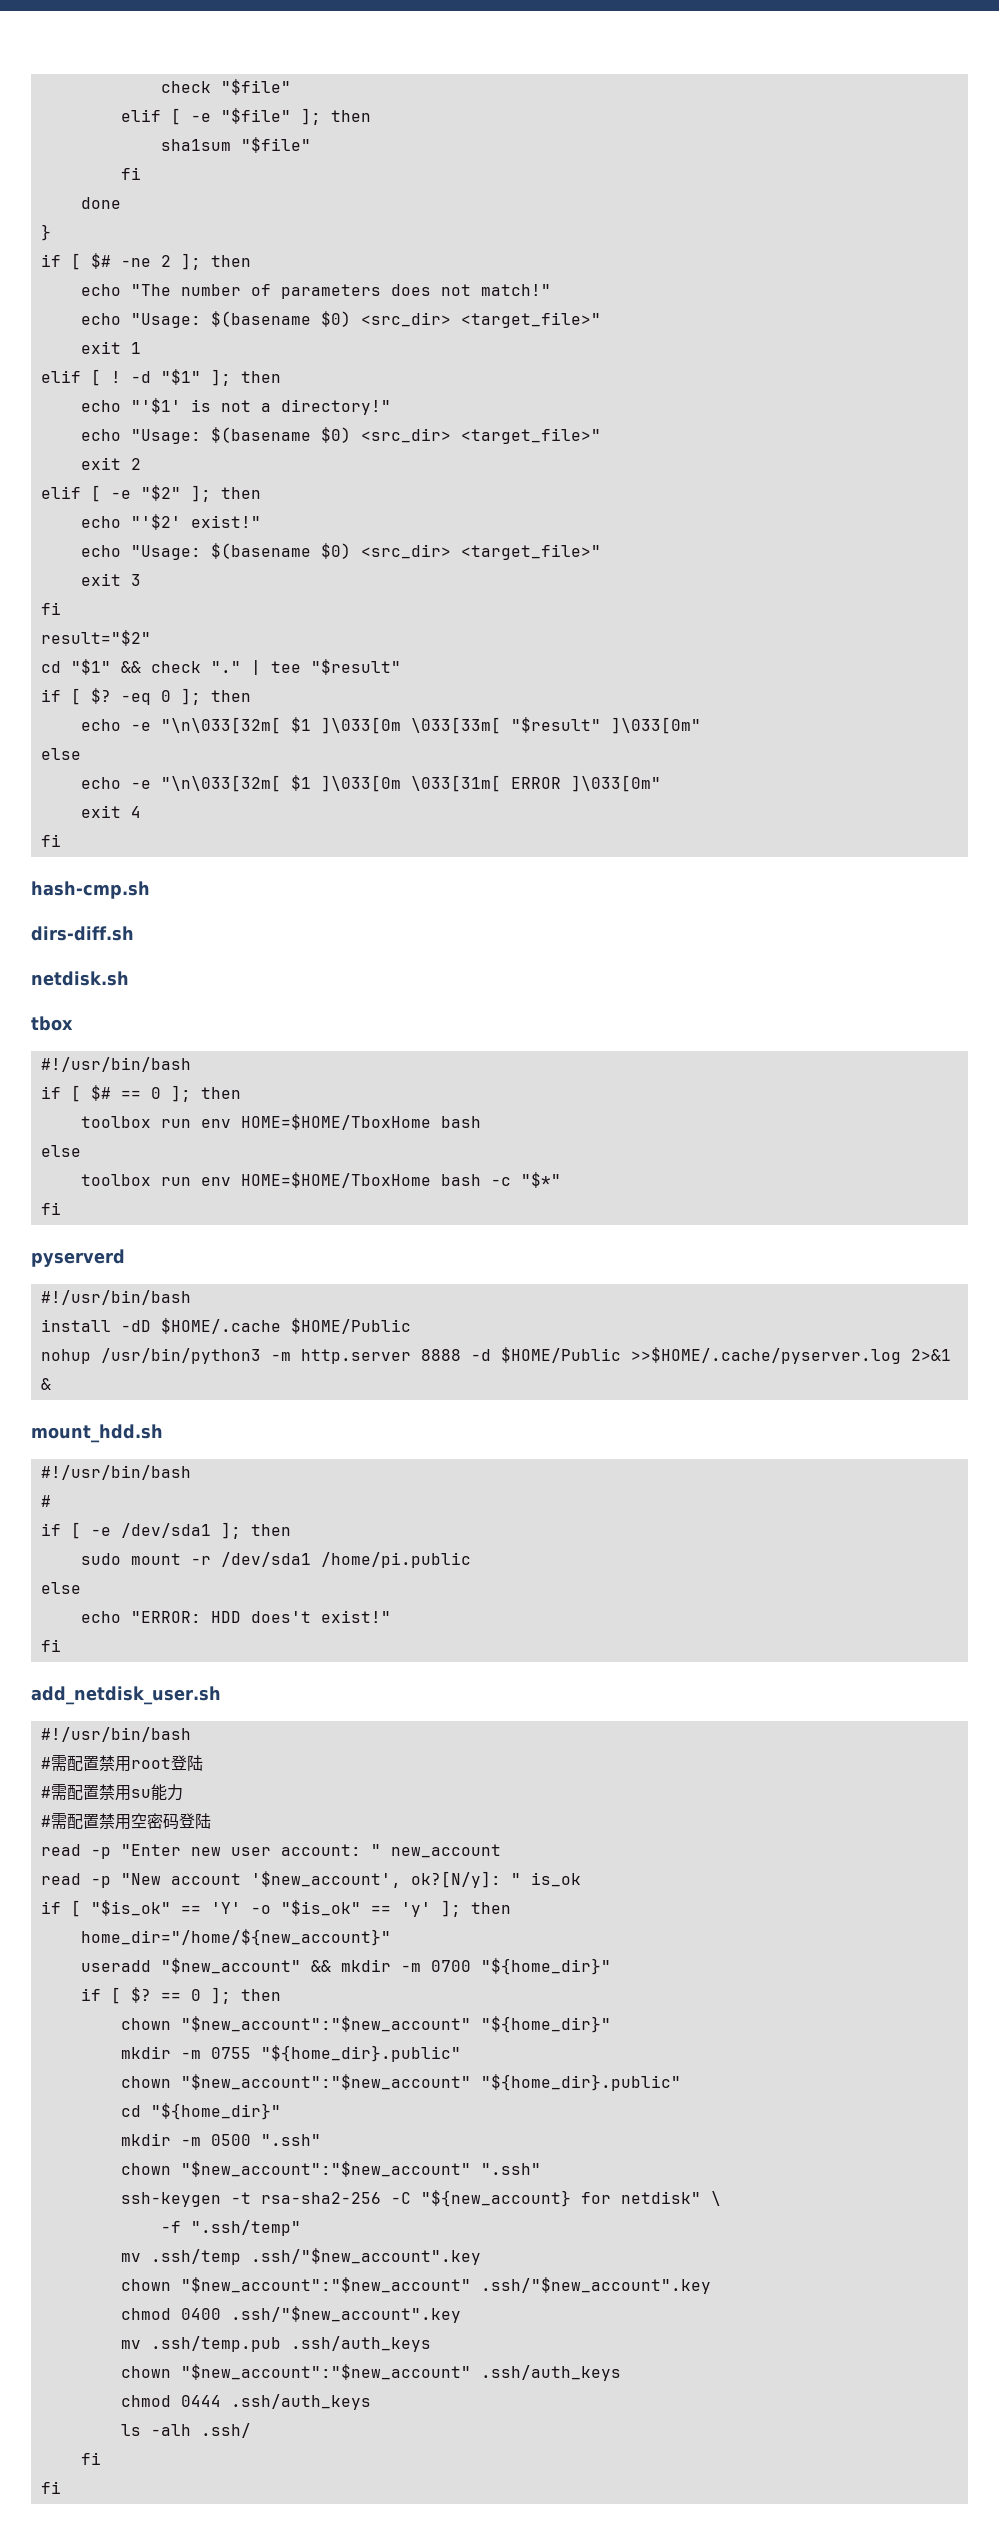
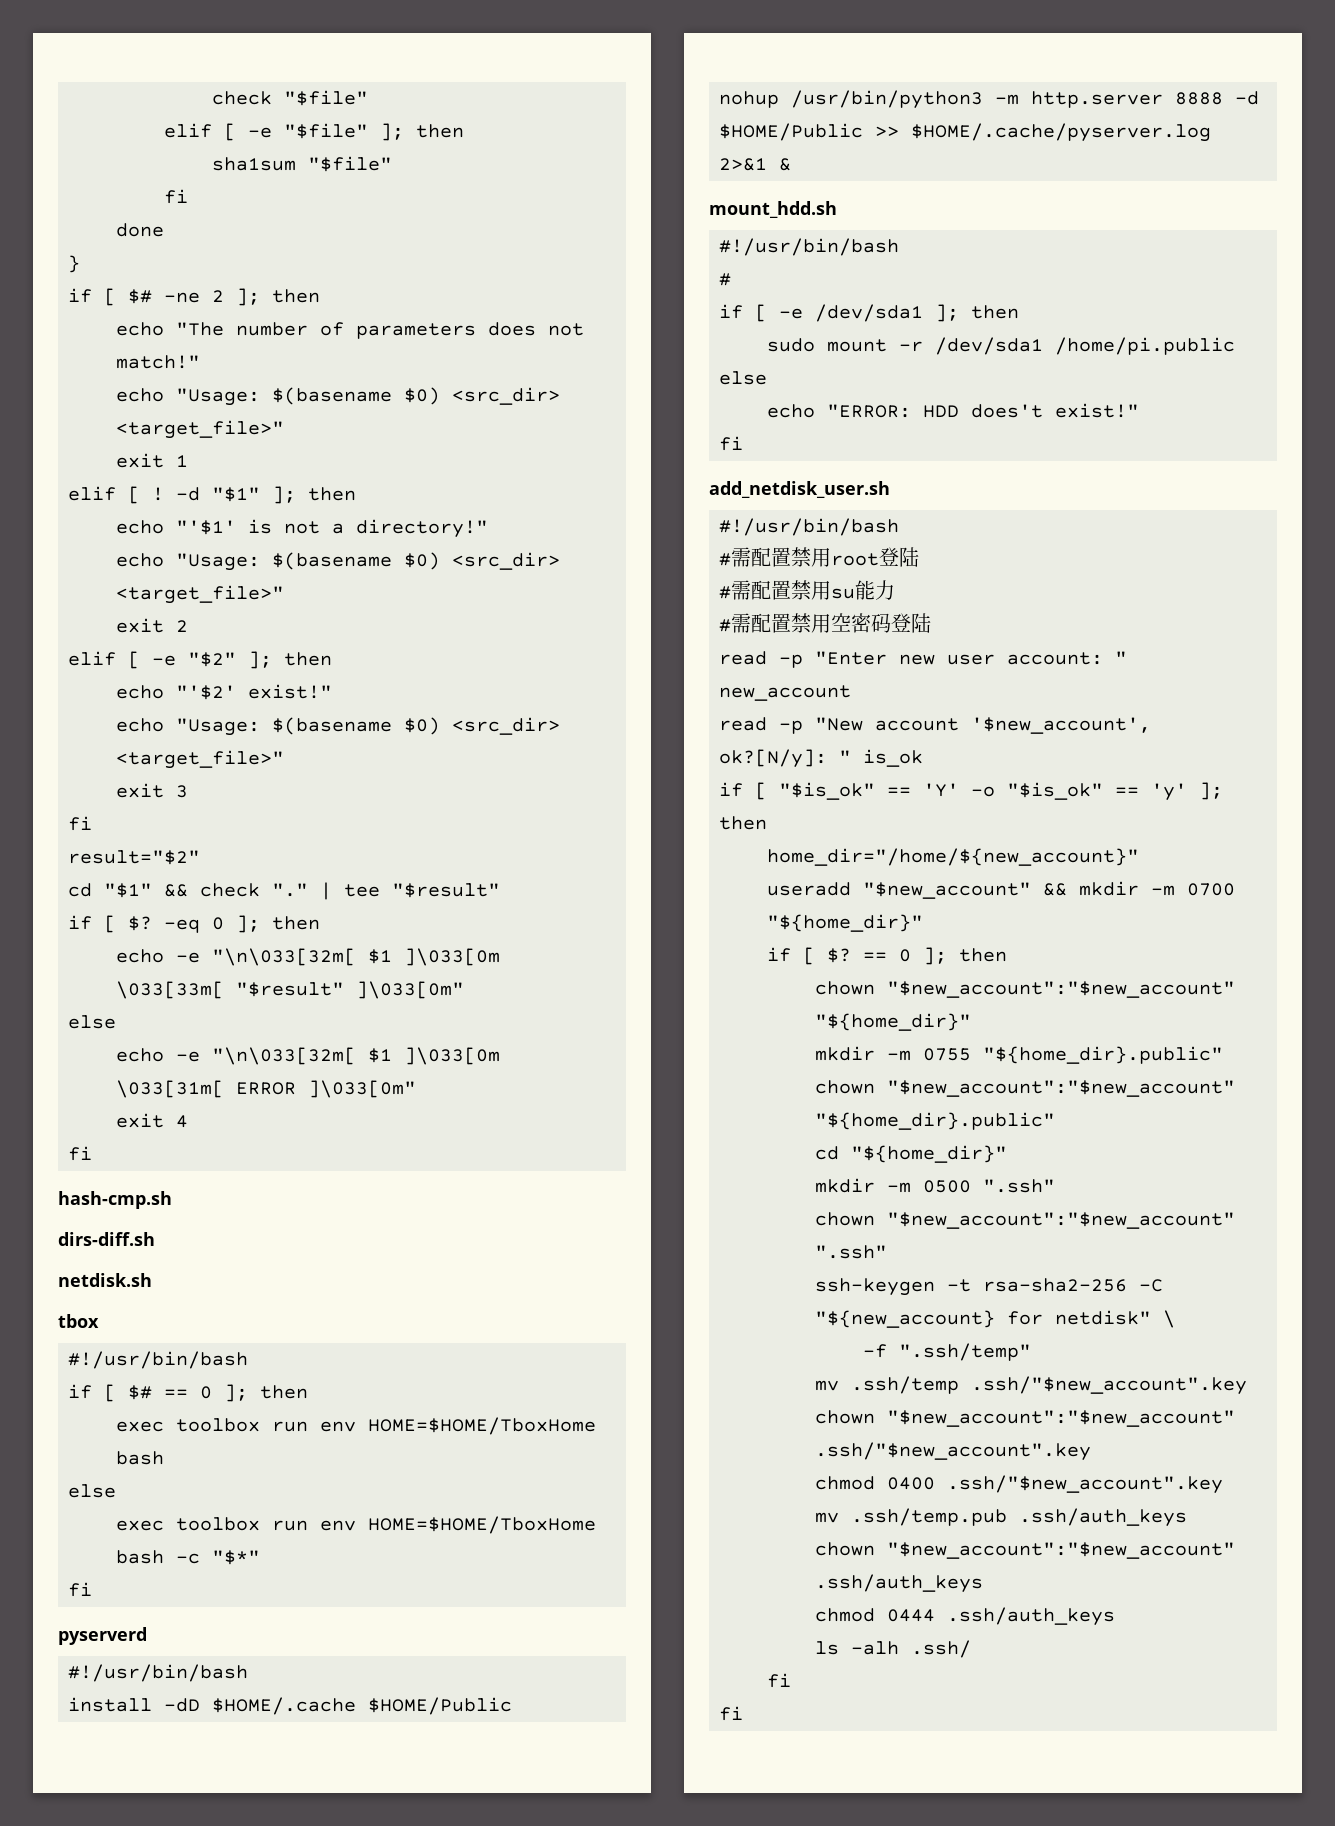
  if [ $# == 0 ]; then
- toolbox run env HOME=$HOME/TboxHome bash
+ exec toolbox run env HOME=$HOME/TboxHome bash
- toolbox run env HOME=$HOME/TboxHome bash -c "$*"
+ exec toolbox run env HOME=$HOME/TboxHome bash -c "$*"
- nohup /usr/bin/python3 -m http.server 8888 -d $HOME/Public >>$HOME/.cache/pyserver.log 2>&1 &
+ nohup /usr/bin/python3 -m http.server 8888 -d $HOME/Public >> $HOME/.cache/pyserver.log 2>&1 &

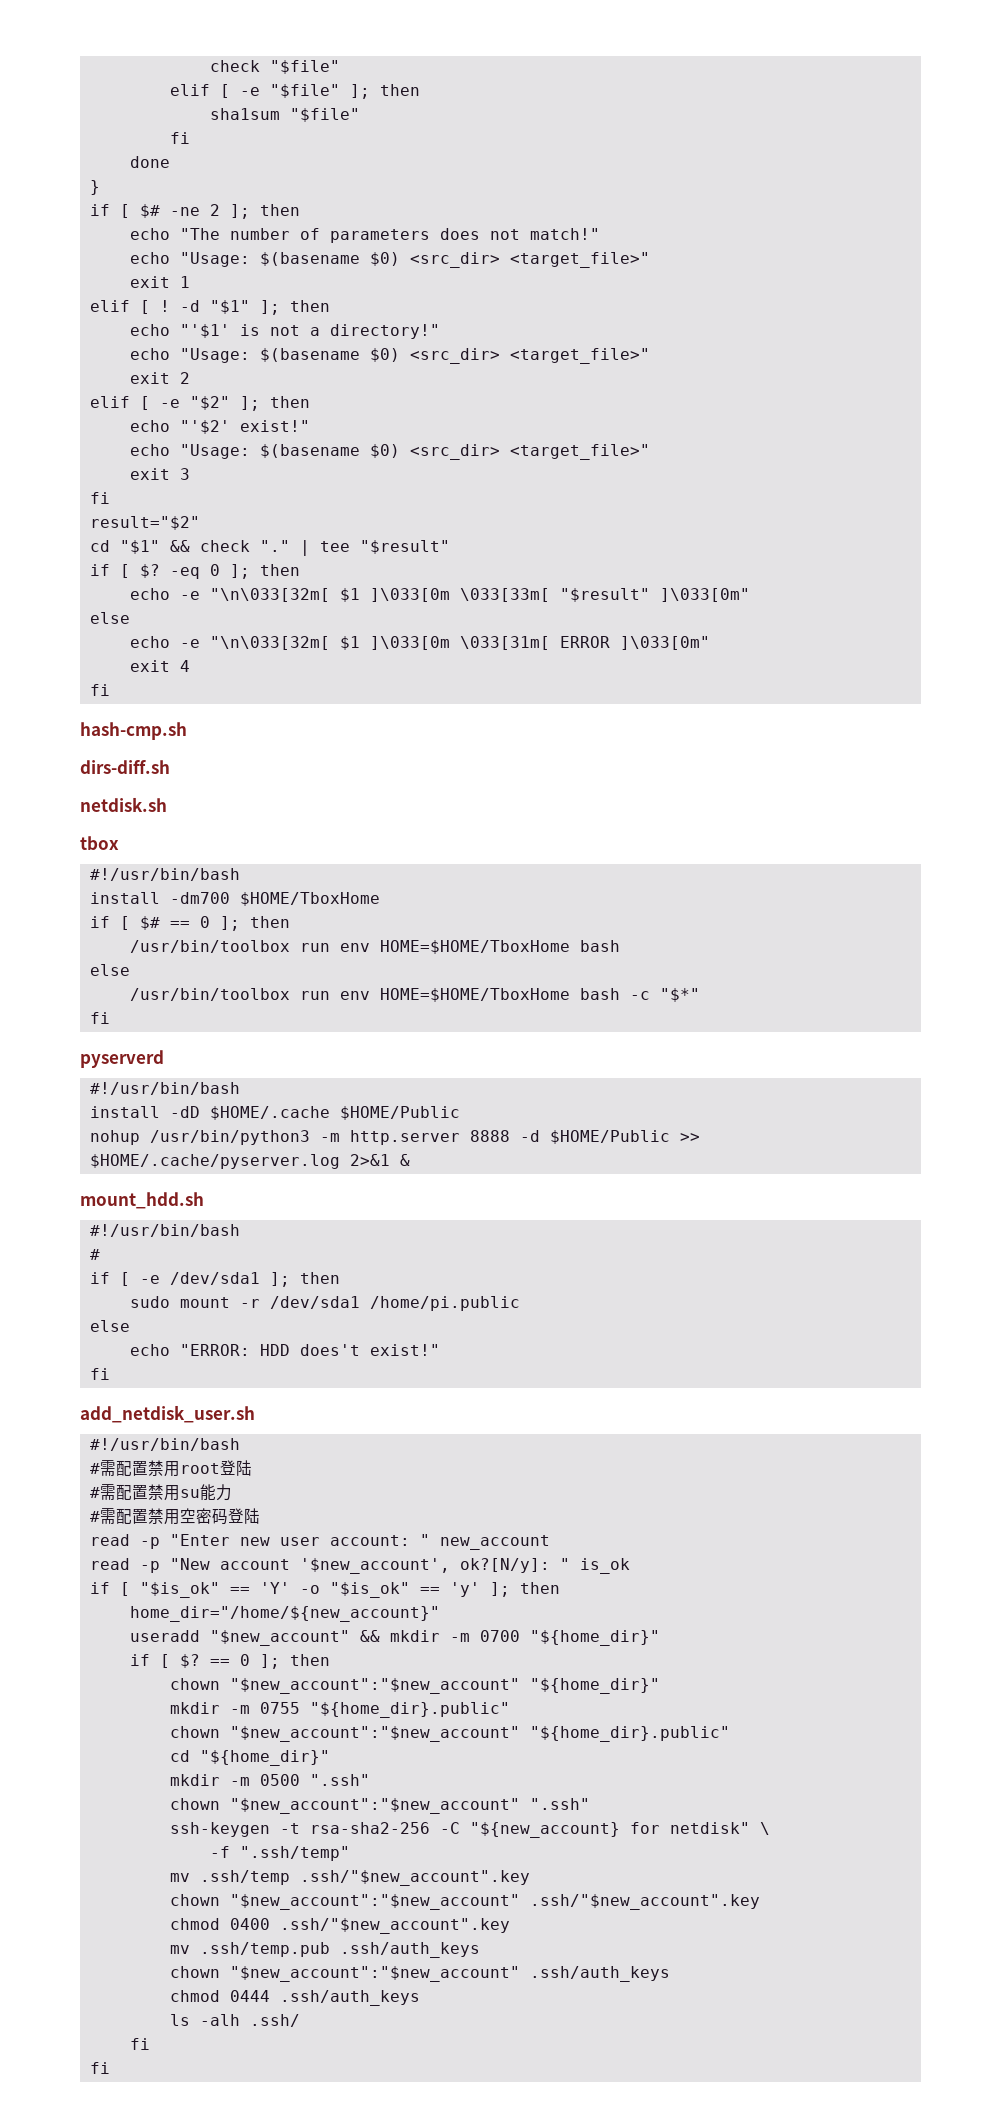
+ install -dm700 $HOME/TboxHome
  if [ $# == 0 ]; then
- exec toolbox run env HOME=$HOME/TboxHome bash
+ /usr/bin/toolbox run env HOME=$HOME/TboxHome bash
- exec toolbox run env HOME=$HOME/TboxHome bash -c "$*"
+ /usr/bin/toolbox run env HOME=$HOME/TboxHome bash -c "$*"

